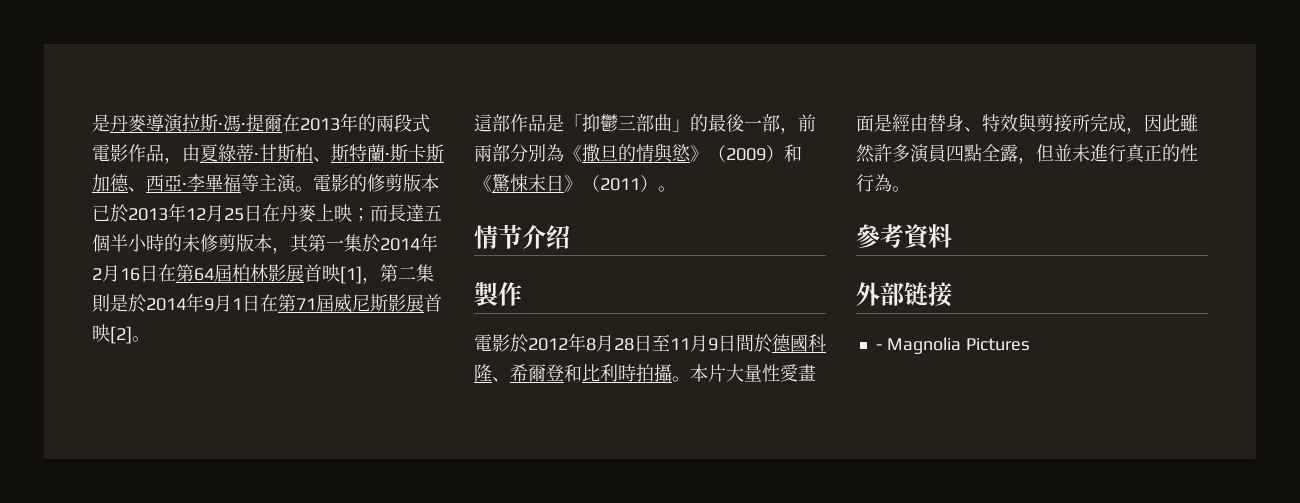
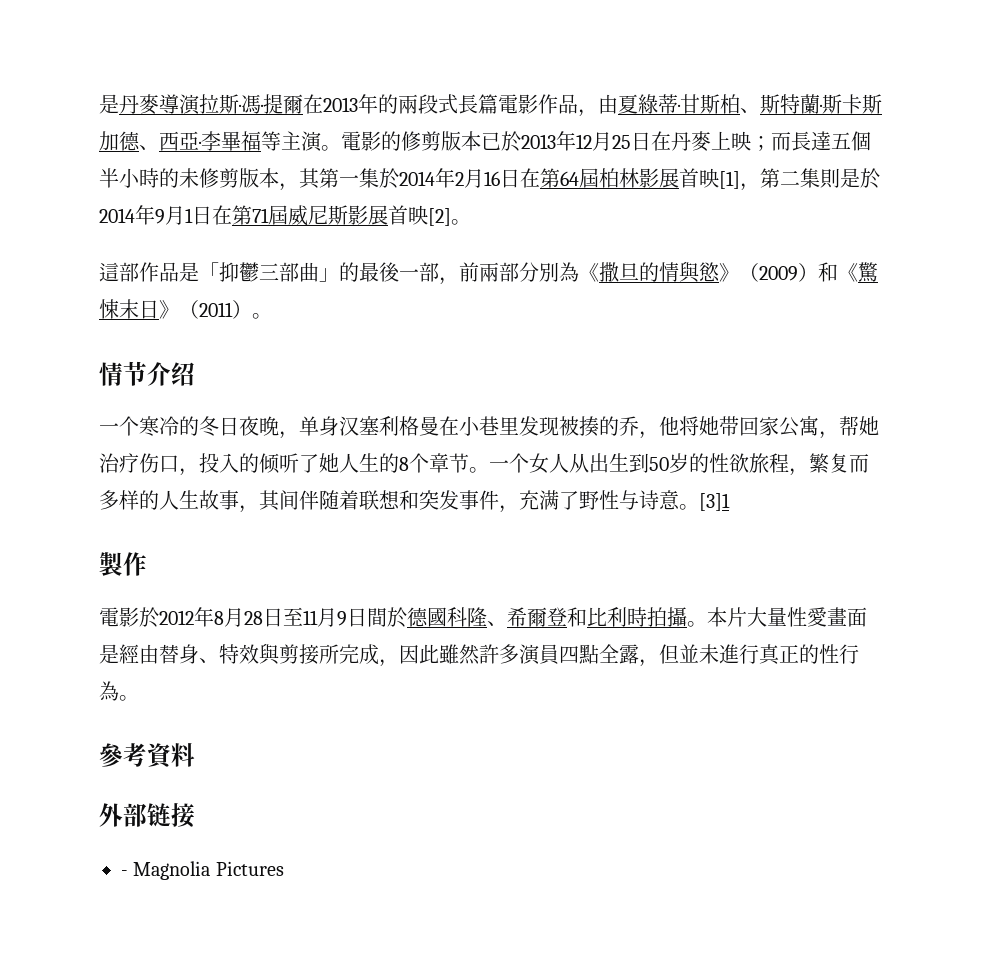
- 是丹麥導演拉斯·馮·提爾在2013年的兩段式電影作品，由夏綠蒂·甘斯柏、斯特蘭·斯卡斯加德、西亞·李畢福等主演。
+ 是丹麥導演拉斯·馮·提爾在2013年的兩段式長篇電影作品，由夏綠蒂·甘斯柏、斯特蘭·斯卡斯加德、西亞·李畢福等主演。
+ 一个寒冷的冬日夜晚，单身汉塞利格曼在小巷里发现被揍的乔，他将她带回家公寓，帮她治疗伤口，投入的倾听了她人生的8个章节。一个女人从出生到50岁的性欲旅程，繁复而多样的人生故事，其间伴随着联想和突发事件，充满了野性与诗意。[3]1

